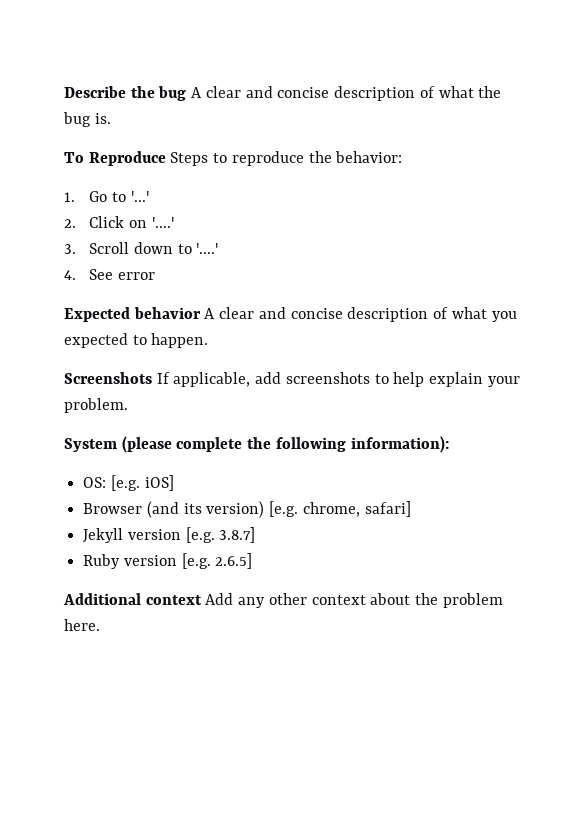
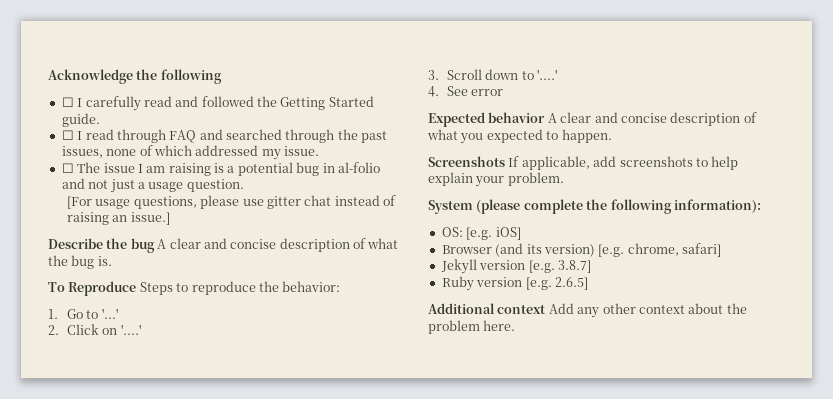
+ Acknowledge the following
+ ☐ I carefully read and followed the Getting Started guide.
+ ☐ I read through FAQ and searched through the past issues, none of which addressed my issue.
+ ☐ The issue I am raising is a potential bug in al-folio and not just a usage question.
+ [For usage questions, please use gitter chat instead of raising an issue.]

